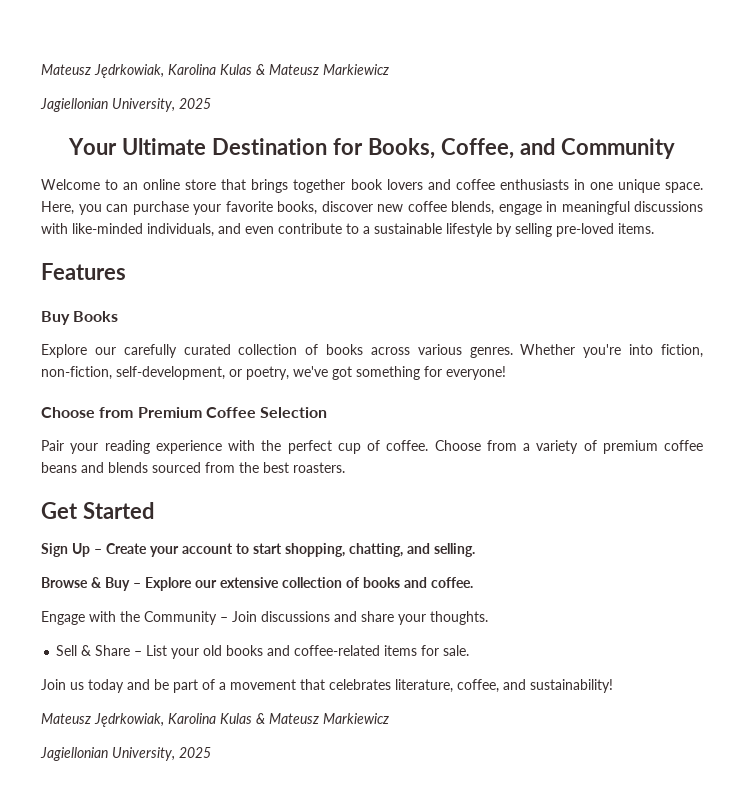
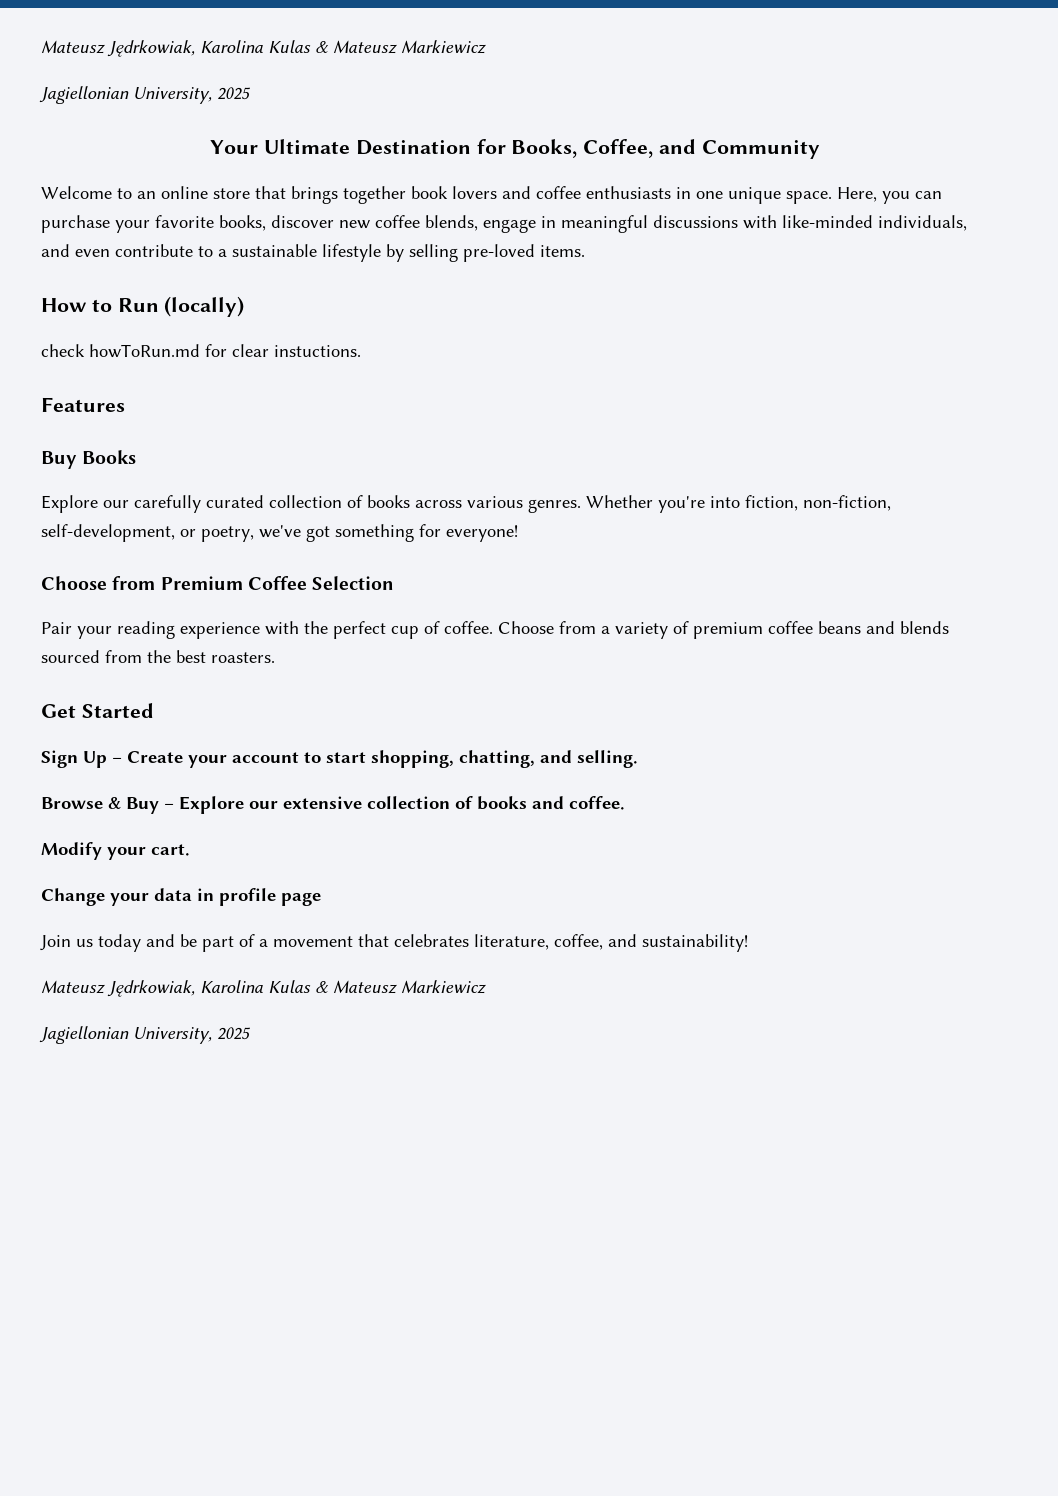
+ How to Run (locally)
+ check howToRun.md for clear instuctions.
- Engage with the Community – Join discussions and share your thoughts.
- Sell & Share – List your old books and coffee-related items for sale.
+ Modify your cart.
+ Change your data in profile page

